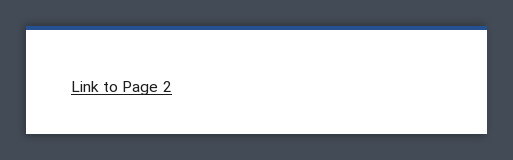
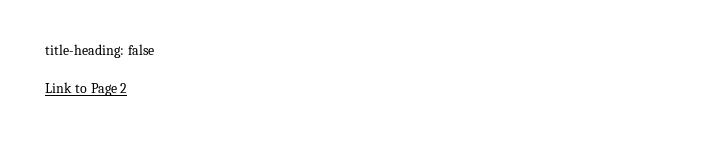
+ title-heading: false

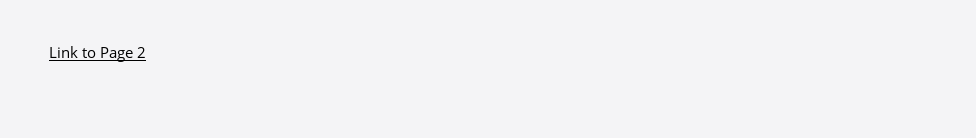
- title-heading: false

